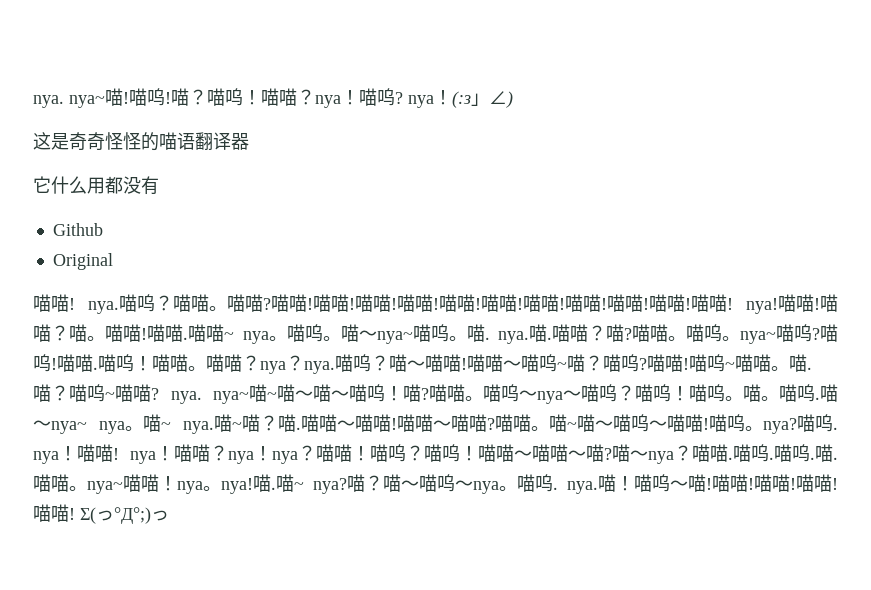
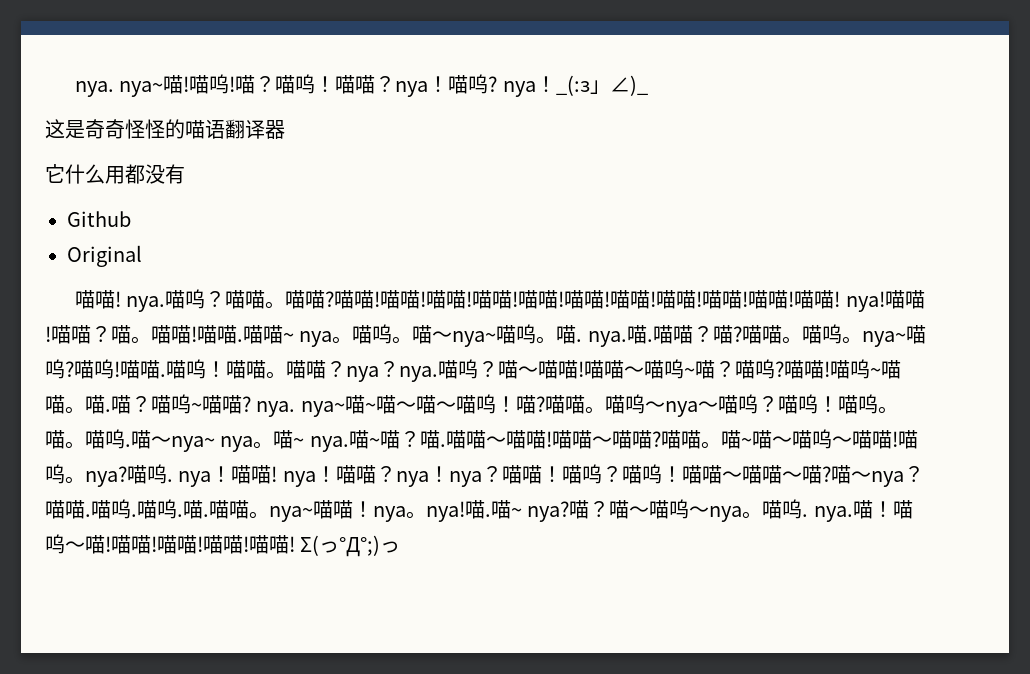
- (:з」∠)
+ _(:з」∠)_

